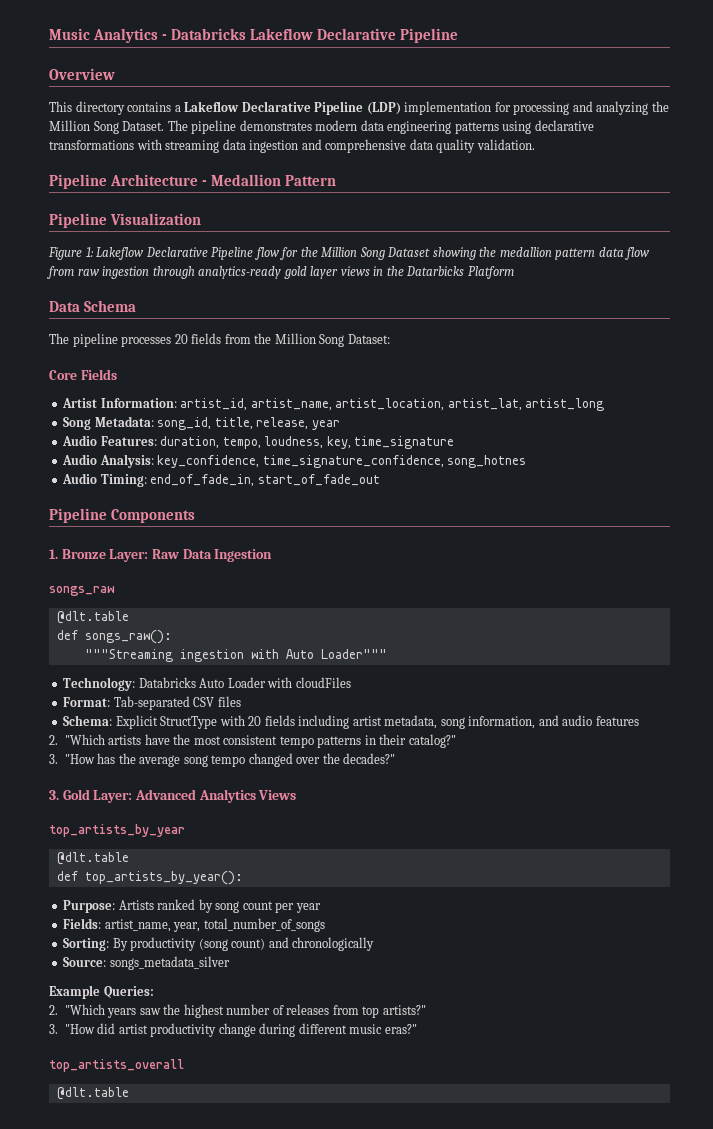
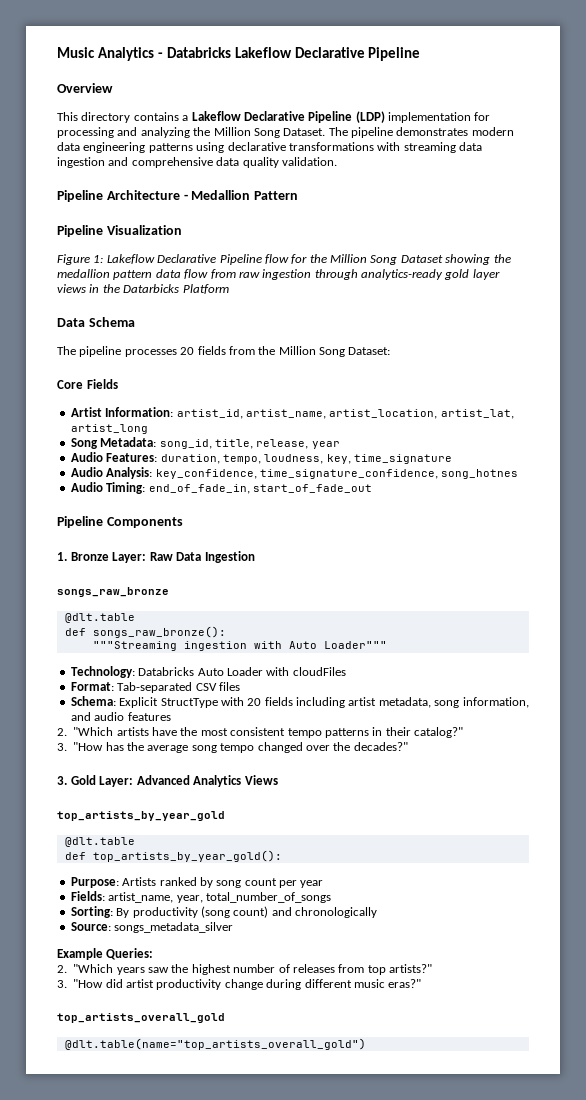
- songs_raw
+ songs_raw_bronze
  @dlt.table
- def songs_raw():
+ def songs_raw_bronze():
- top_artists_by_year
+ top_artists_by_year_gold
  @dlt.table
- def top_artists_by_year():
+ def top_artists_by_year_gold():
- top_artists_overall
- @dlt.table
+ top_artists_overall_gold
+ @dlt.table(name="top_artists_overall_gold")

